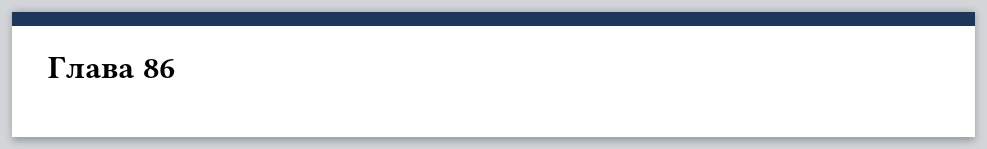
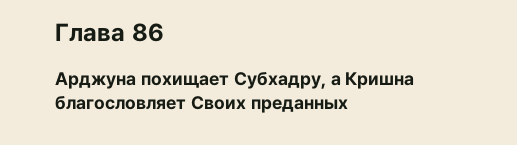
+ Арджуна похищает Субхадру, а Кришна благословляет Своих преданных

